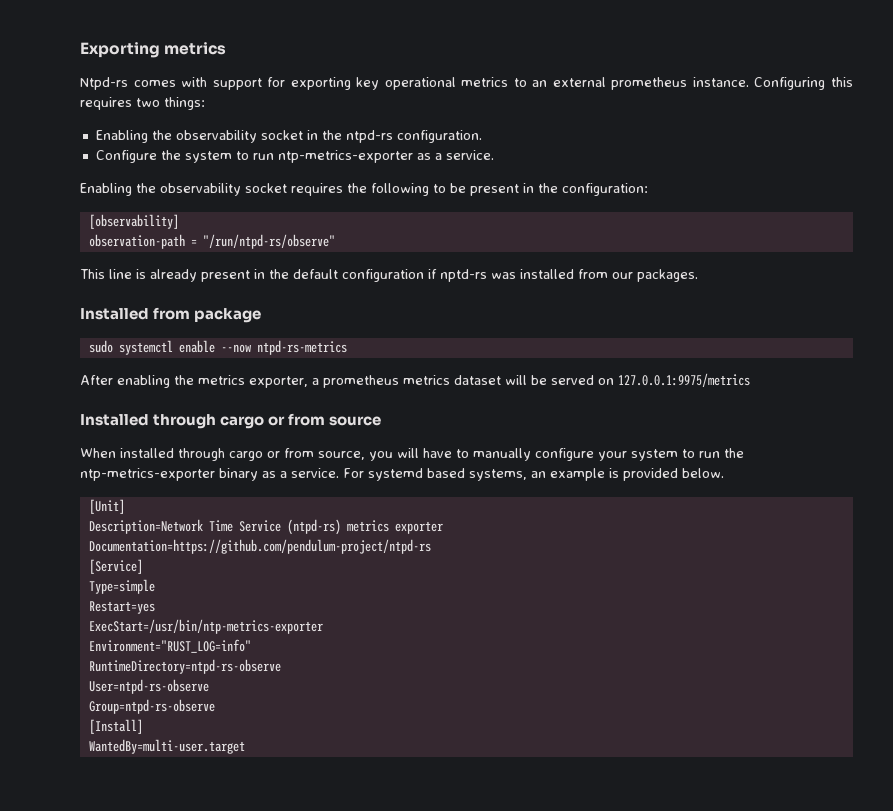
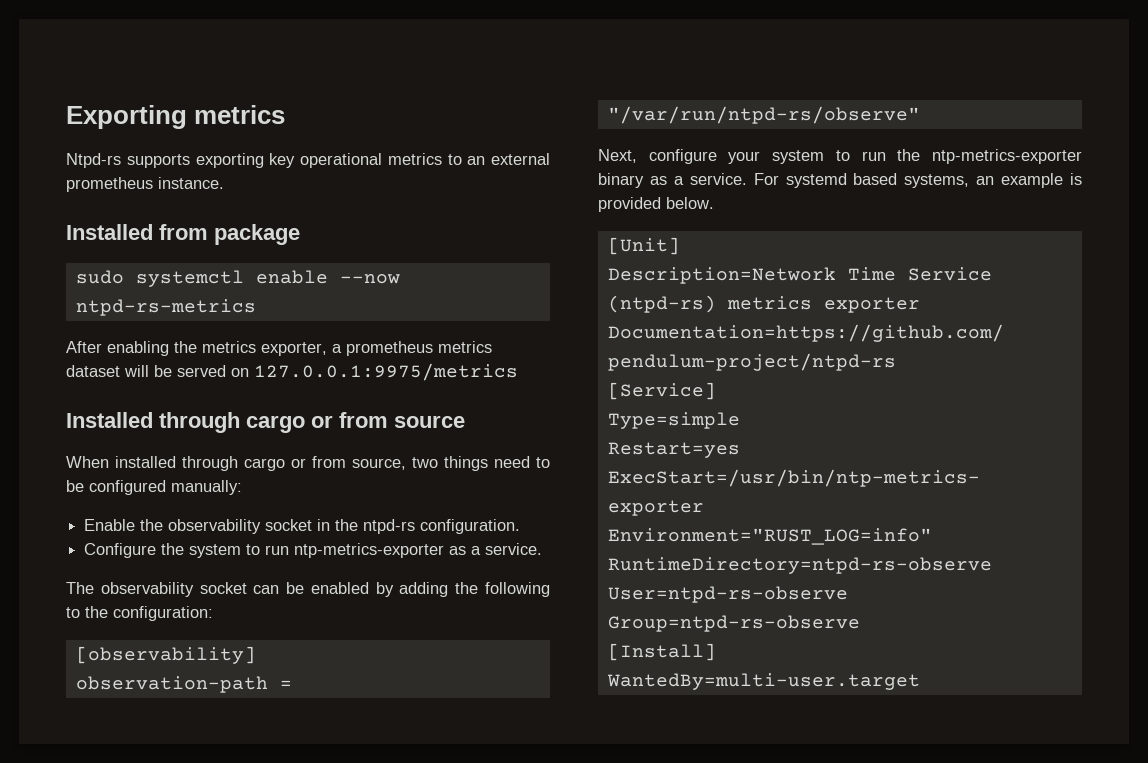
- Ntpd-rs comes with support for exporting key operational metrics to an external prometheus instance. Configuring this requires two things:
- Enabling the observability socket in the ntpd-rs configuration.
- Configure the system to run ntp-metrics-exporter as a service.
- Enabling the observability socket requires the following to be present in the configuration:
- [observability]
- observation-path = "/run/ntpd-rs/observe"
- This line is already present in the default configuration if nptd-rs was installed from our packages.
+ Ntpd-rs supports exporting key operational metrics to an external prometheus instance.
- When installed through cargo or from source, you will have to manually configure your system to run the ntp-metrics-exporter binary as a service.
+ When installed through cargo or from source, two things need to be configured manually:
+ Enable the observability socket in the ntpd-rs configuration.
+ Configure the system to run ntp-metrics-exporter as a service.
+ The observability socket can be enabled by adding the following to the configuration:
+ [observability]
+ observation-path = "/var/run/ntpd-rs/observe"
+ Next, configure your system to run the ntp-metrics-exporter binary as a service.

